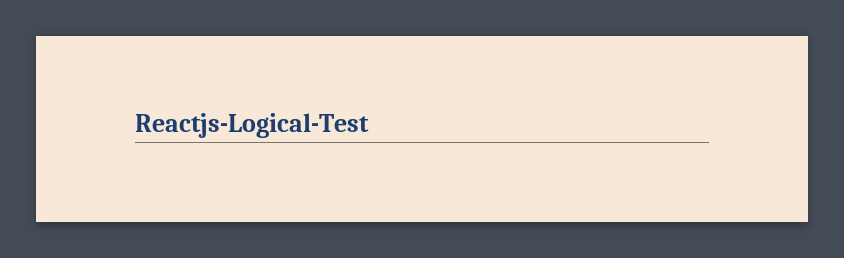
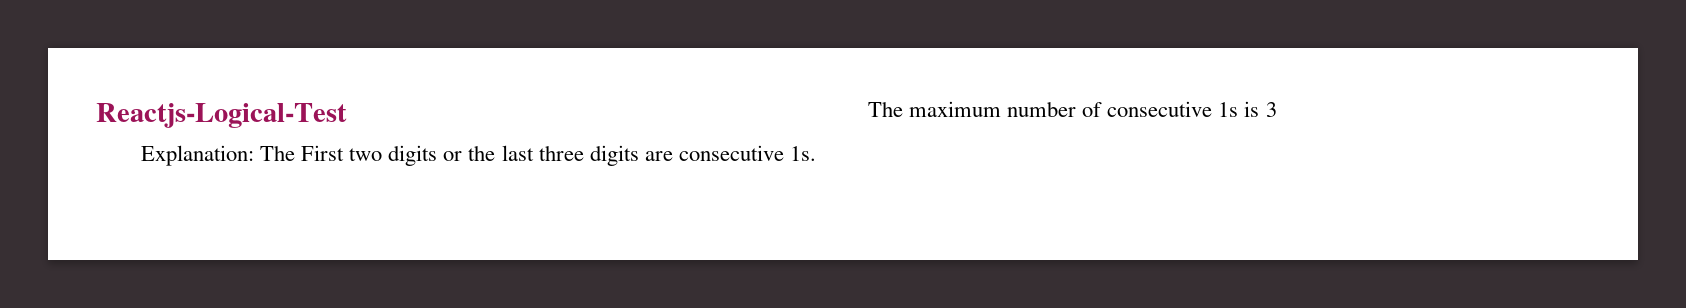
+ Explanation: The First two digits or the last three digits are consecutive 1s. The maximum number of consecutive 1s is 3

